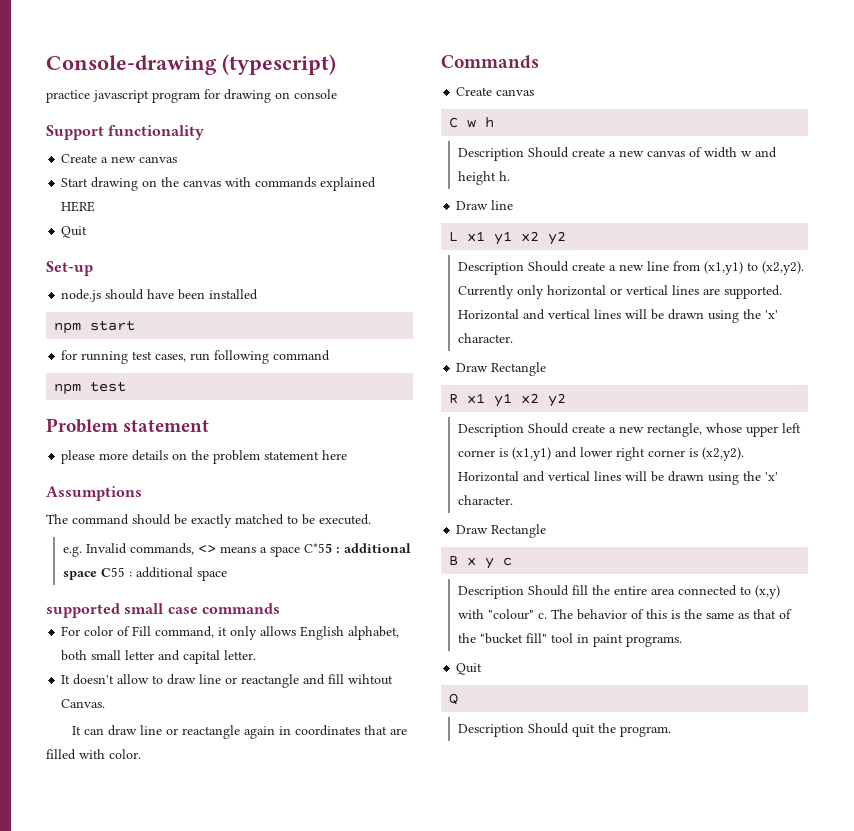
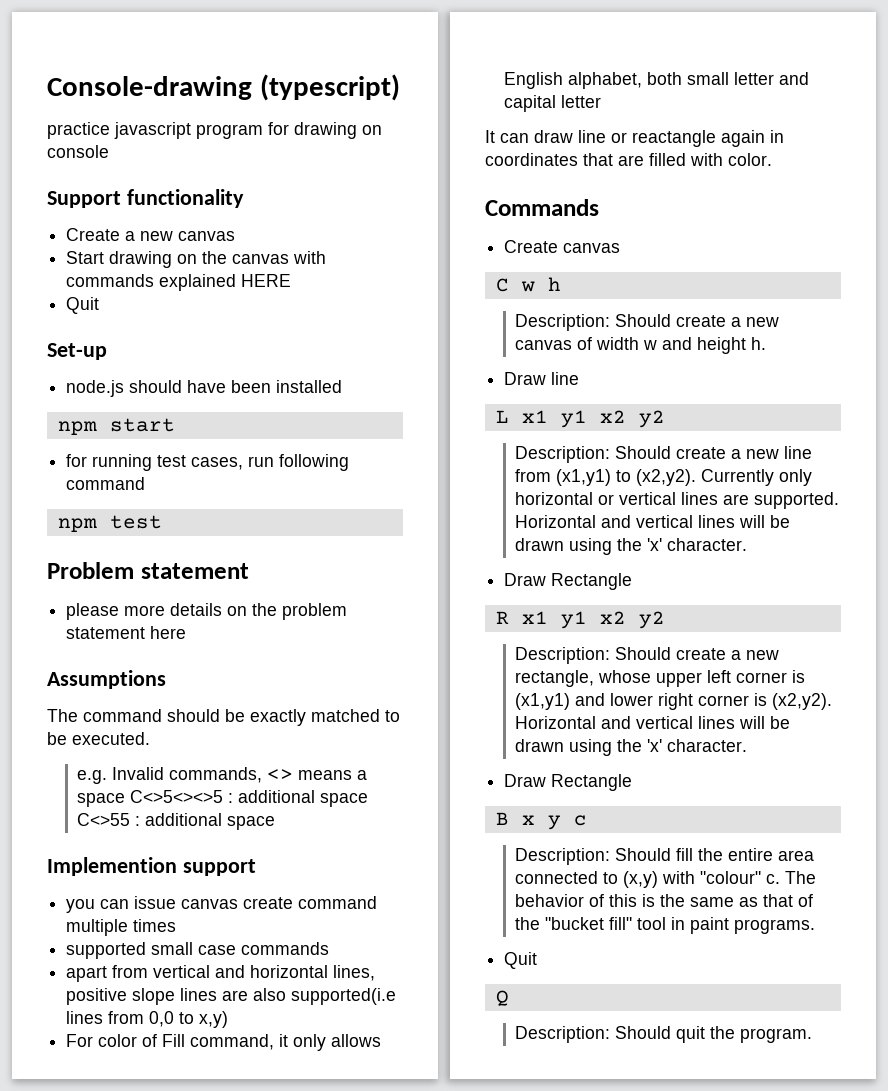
- e.g. Invalid commands, <> means a space C*55 : additional space C55 : additional space
+ e.g. Invalid commands, <> means a space C<>5<><>5 : additional space C<>55 : additional space
+ Implemention support
+ you can issue canvas create command multiple times
  supported small case commands
+ apart from vertical and horizontal lines, positive slope lines are also supported(i.e lines from 0,0 to x,y)
- For color of Fill command, it only allows English alphabet, both small letter and capital letter.
- It doesn't allow to draw line or reactangle and fill wihtout Canvas.
+ For color of Fill command, it only allows English alphabet, both small letter and capital letter
- Description Should create a new canvas of width w and height h.
+ Description: Should create a new canvas of width w and height h.
- Description Should create a new line from (x1,y1) to (x2,y2).
+ Description: Should create a new line from (x1,y1) to (x2,y2).
- Description Should create a new rectangle, whose upper left corner is (x1,y1) and lower right corner is (x2,y2).
+ Description: Should create a new rectangle, whose upper left corner is (x1,y1) and lower right corner is (x2,y2).
- Description Should fill the entire area connected to (x,y) with "colour" c.
+ Description: Should fill the entire area connected to (x,y) with "colour" c.
- Description Should quit the program.
+ Description: Should quit the program.

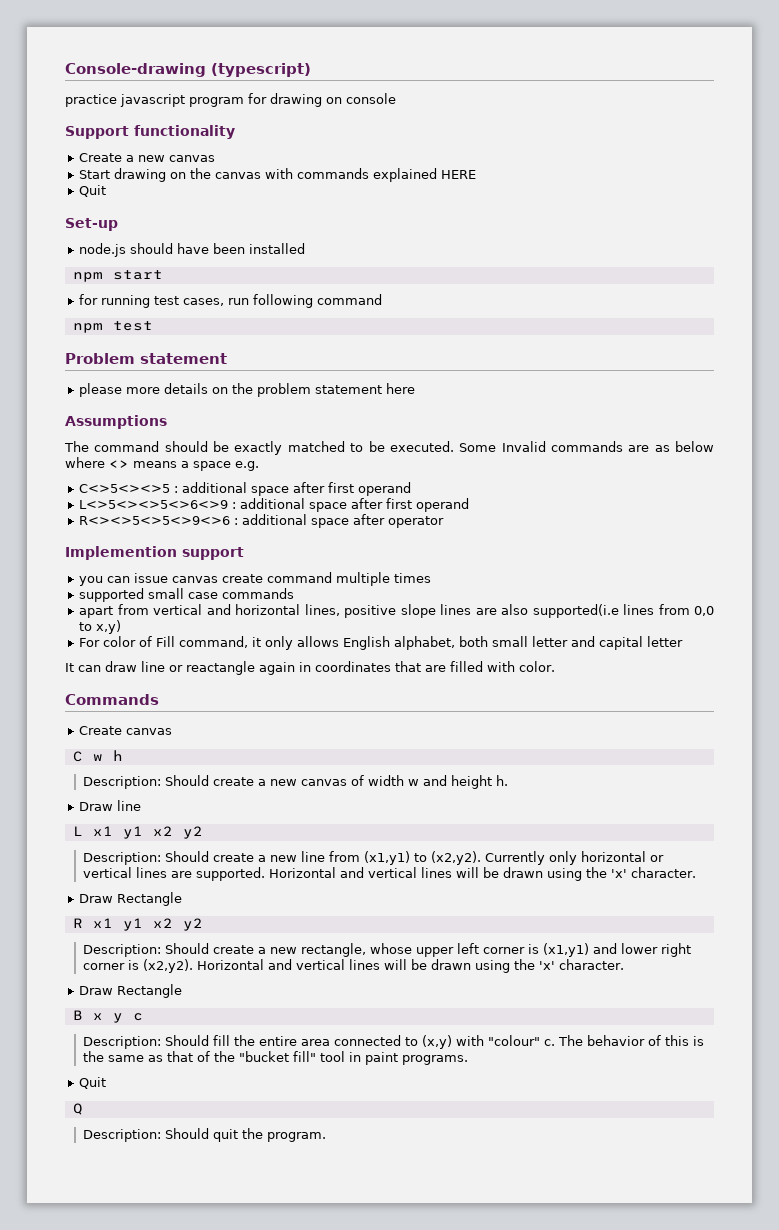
- The command should be exactly matched to be executed.
- e.g. Invalid commands, <> means a space C<>5<><>5 : additional space C<>55 : additional space
+ The command should be exactly matched to be executed. Some Invalid commands are as below where <> means a space e.g.
+ C<>5<><>5 : additional space after first operand
+ L<>5<><>5<>6<>9 : additional space after first operand
+ R<><>5<>5<>9<>6 : additional space after operator

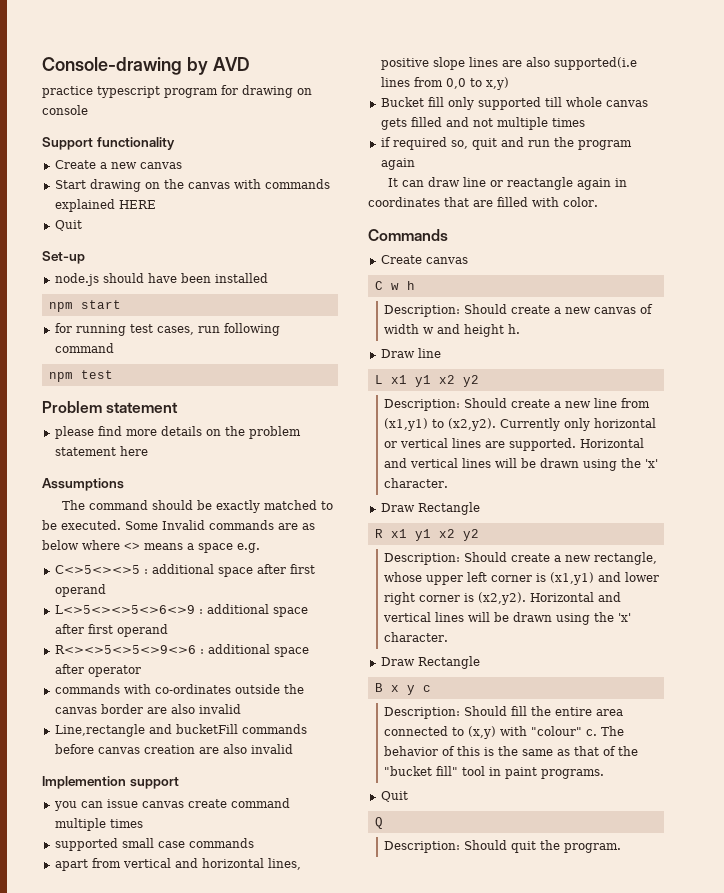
- Console-drawing (typescript)
+ Console-drawing by AVD
- practice javascript program for drawing on console
+ practice typescript program for drawing on console
- please more details on the problem statement here
+ please find more details on the problem statement here
+ commands with co-ordinates outside the canvas border are also invalid
+ Line,rectangle and bucketFill commands before canvas creation are also invalid
- For color of Fill command, it only allows English alphabet, both small letter and capital letter
+ Bucket fill only supported till whole canvas gets filled and not multiple times
+ if required so, quit and run the program again

